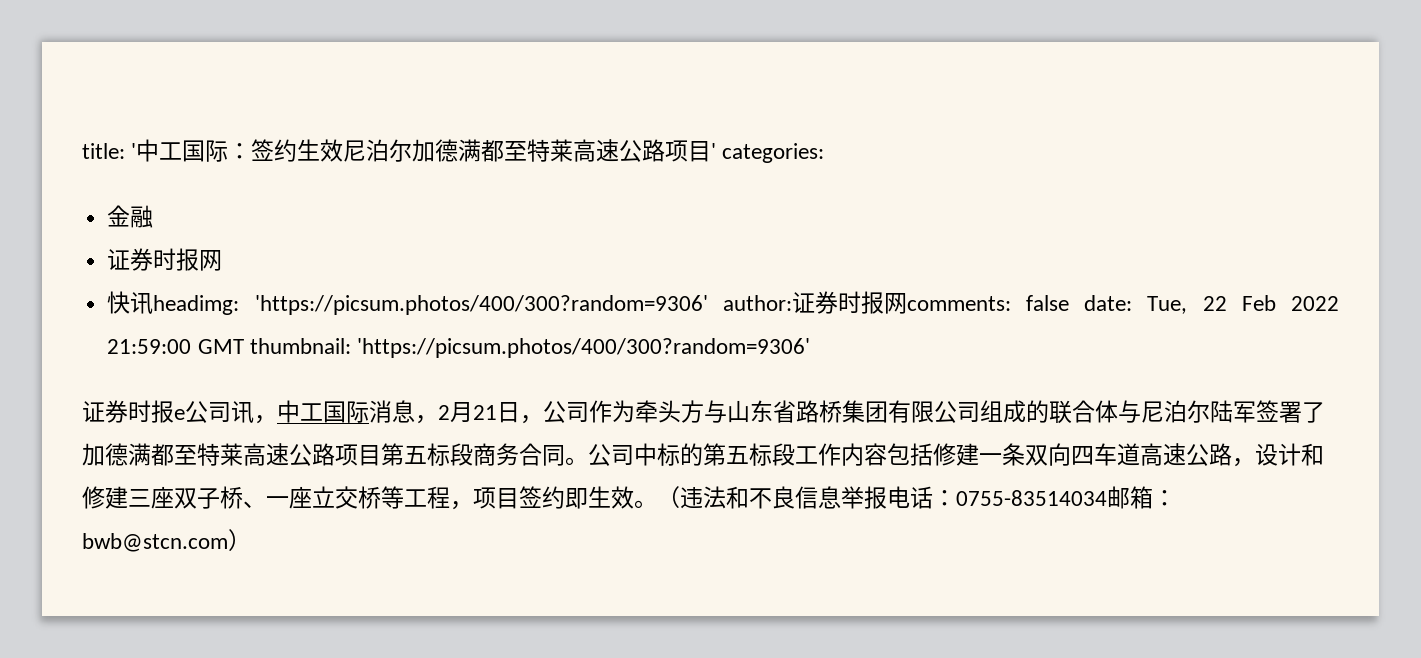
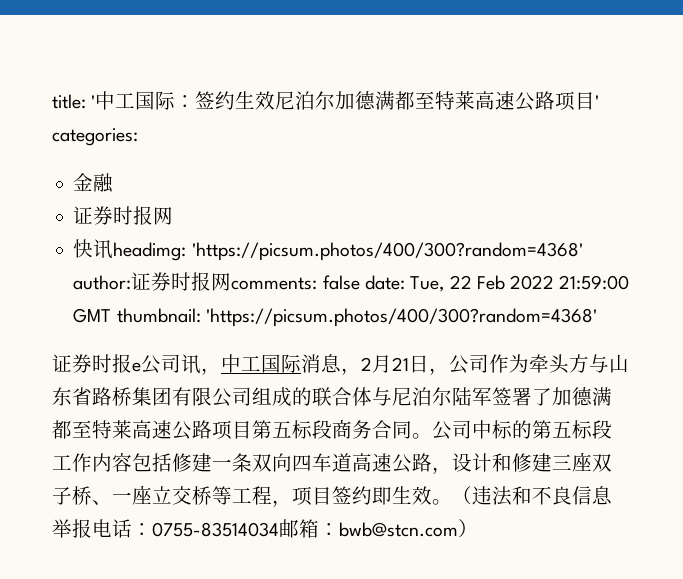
- 快讯headimg: 'https://picsum.photos/400/300?random=9306' author:证券时报网comments: false date: Tue, 22 Feb 2022 21:59:00 GMT thumbnail: 'https://picsum.photos/400/300?random=9306'
+ 快讯headimg: 'https://picsum.photos/400/300?random=4368' author:证券时报网comments: false date: Tue, 22 Feb 2022 21:59:00 GMT thumbnail: 'https://picsum.photos/400/300?random=4368'

